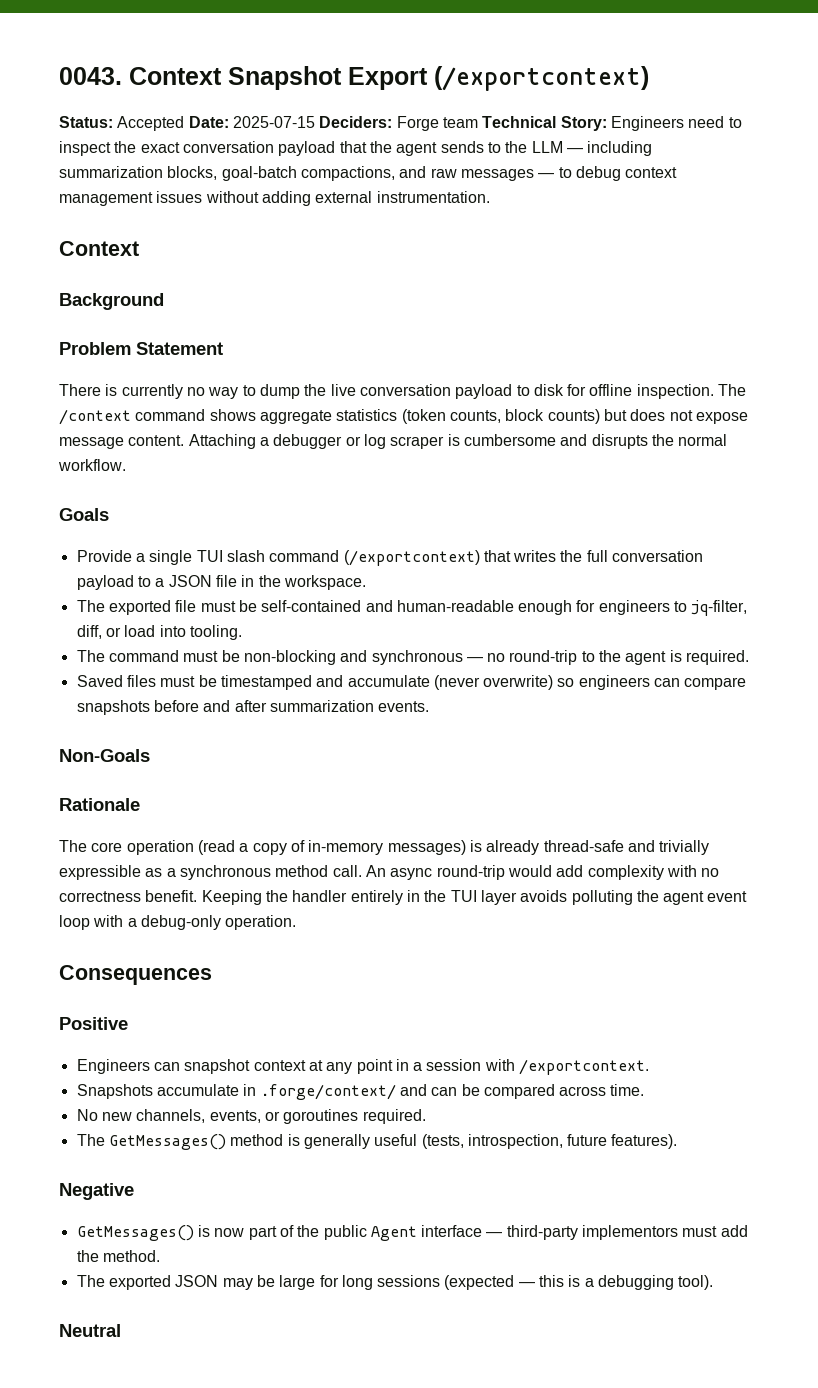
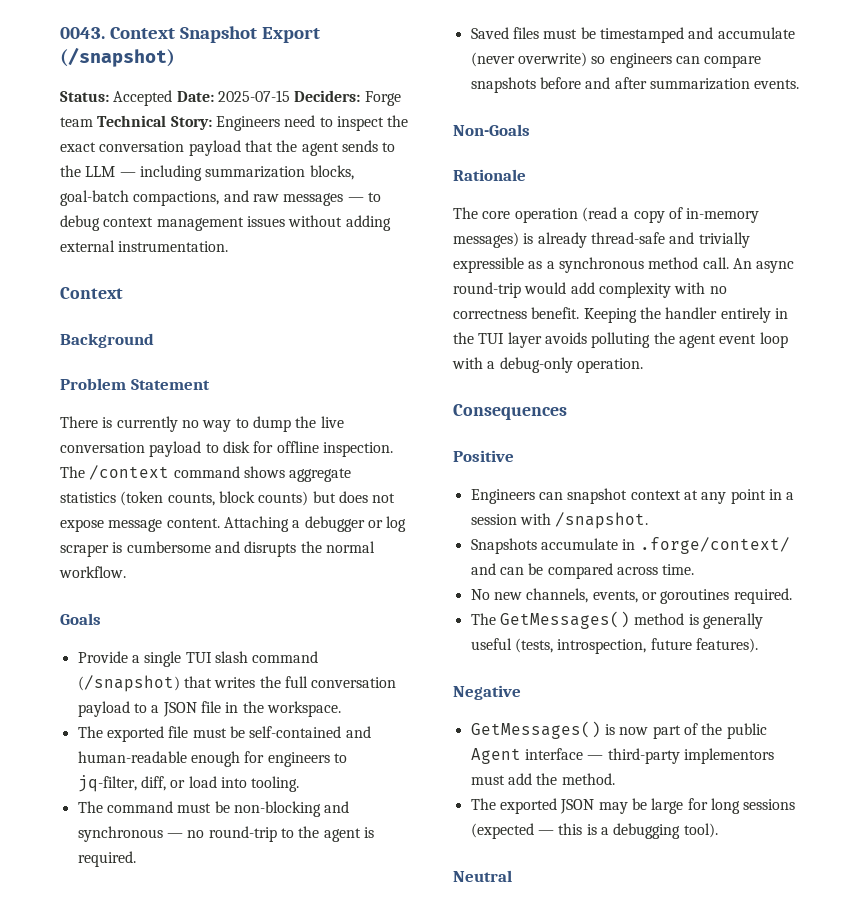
- Context Snapshot Export (/exportcontext)
+ Context Snapshot Export (/snapshot)
- Provide a single TUI slash command (/exportcontext) that writes the full conversation payload to a JSON file in the workspace.
+ Provide a single TUI slash command (/snapshot) that writes the full conversation payload to a JSON file in the workspace.
- Engineers can snapshot context at any point in a session with /exportcontext.
+ Engineers can snapshot context at any point in a session with /snapshot.

